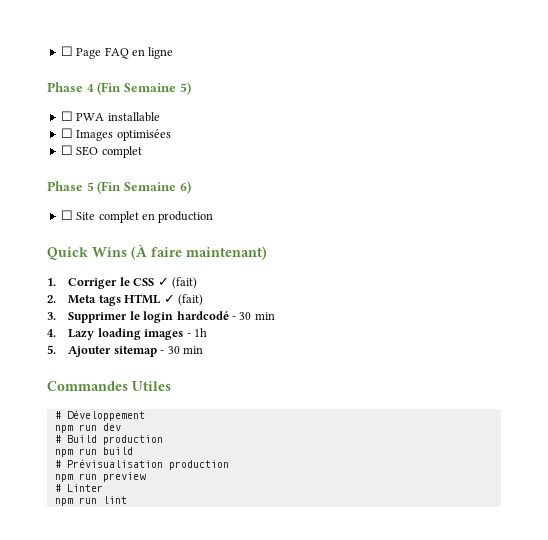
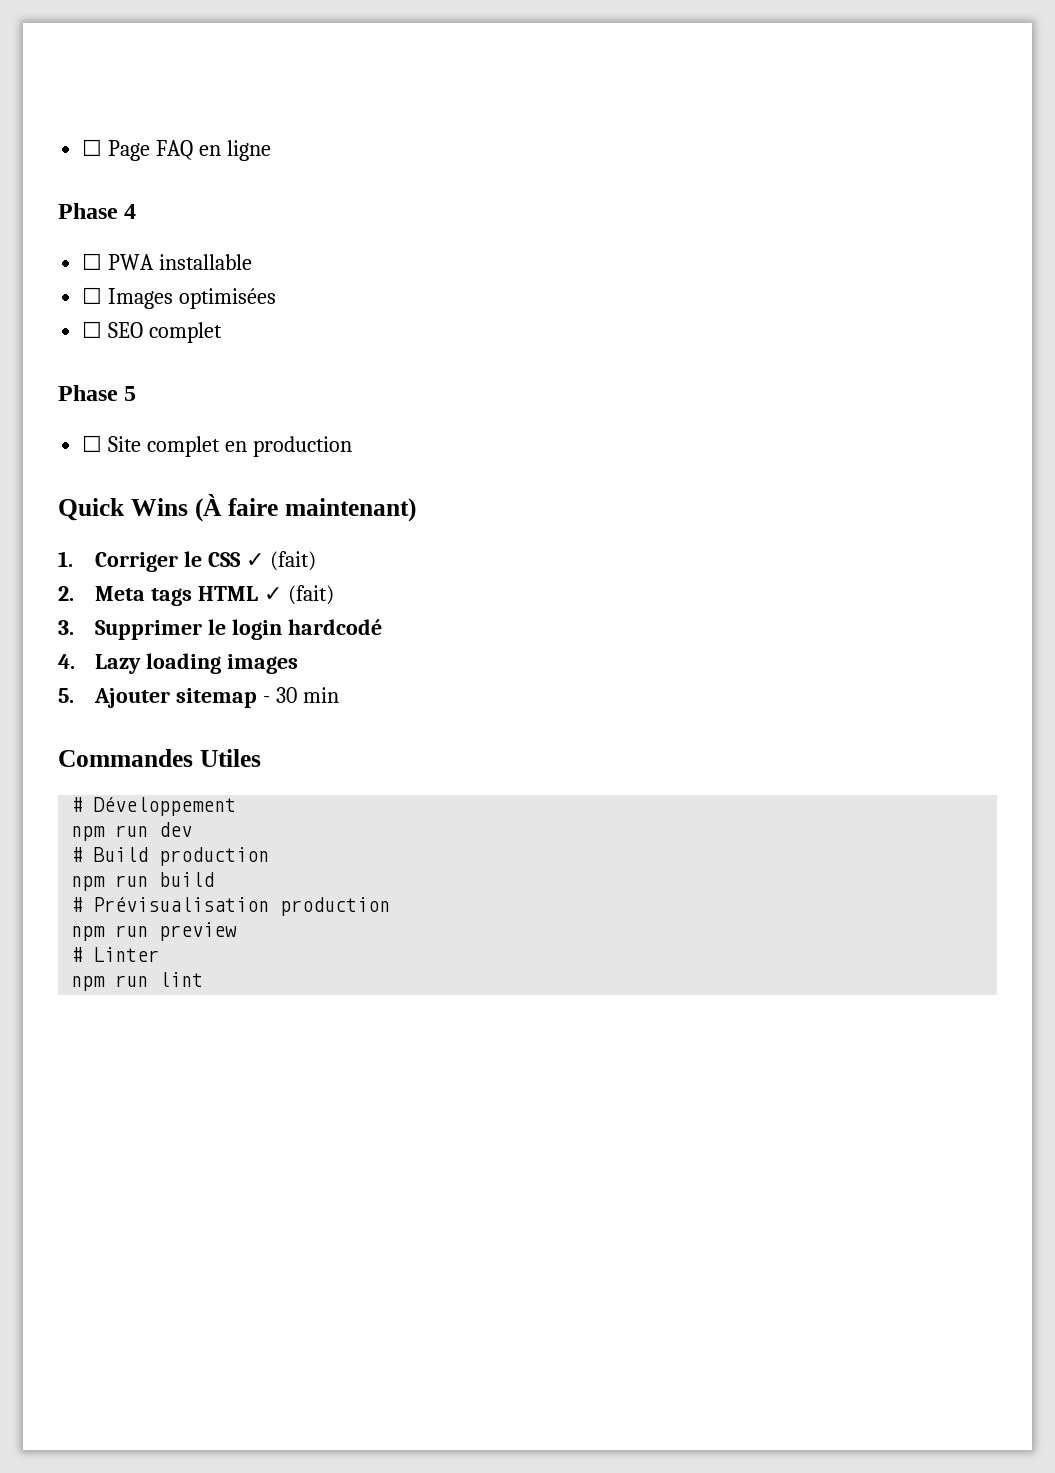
- Phase 4 (Fin Semaine 5)
+ Phase 4
- Phase 5 (Fin Semaine 6)
+ Phase 5
- 3. Supprimer le login hardcodé - 30 min
+ 3. Supprimer le login hardcodé
- 4. Lazy loading images - 1h
+ 4. Lazy loading images

